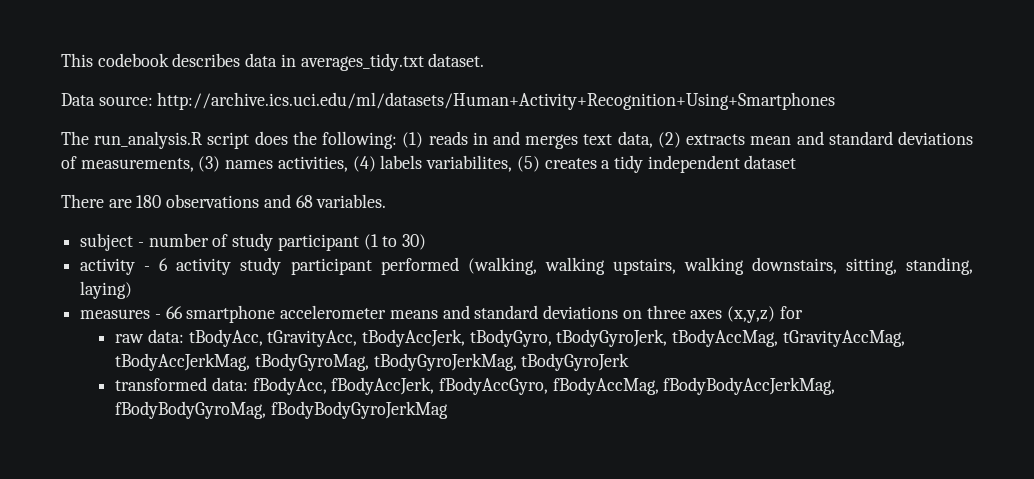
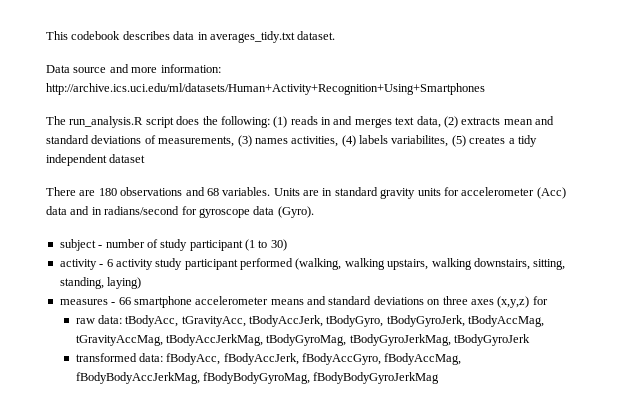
- Data source: http://archive.ics.uci.edu/ml/datasets/Human+Activity+Recognition+Using+Smartphones
+ Data source and more information: http://archive.ics.uci.edu/ml/datasets/Human+Activity+Recognition+Using+Smartphones
+ Units are in standard gravity units for accelerometer (Acc) data and in radians/second for gyroscope data (Gyro).

